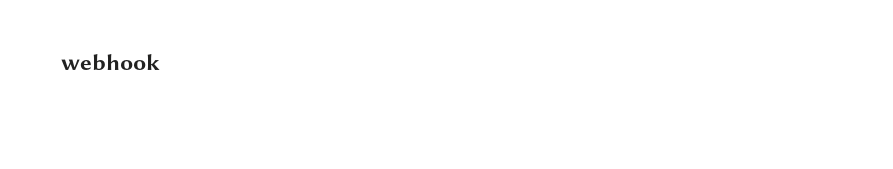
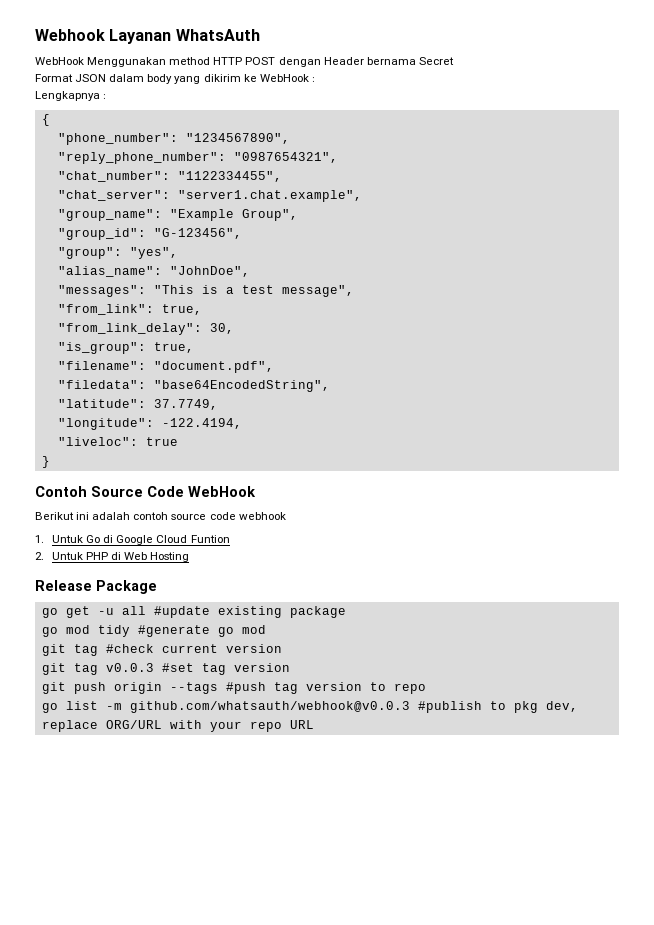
- webhook
+ Webhook Layanan WhatsAuth
+ WebHook Menggunakan method HTTP POST dengan Header bernama Secret
+ Format JSON dalam body yang dikirim ke WebHook :
+ Lengkapnya :
+ {
+ "phone_number": "1234567890",
+ "reply_phone_number": "0987654321",
+ "chat_number": "1122334455",
+ "chat_server": "server1.chat.example",
+ "group_name": "Example Group",
+ "group_id": "G-123456",
+ "group": "yes",
+ "alias_name": "JohnDoe",
+ "messages": "This is a test message",
+ "from_link": true,
+ "from_link_delay": 30,
+ "is_group": true,
+ "filename": "document.pdf",
+ "filedata": "base64EncodedString",
+ "latitude": 37.7749,
+ "longitude": -122.4194,
+ "liveloc": true
+ }
+ Contoh Source Code WebHook
+ Berikut ini adalah contoh source code webhook
+ 1. Untuk Go di Google Cloud Funtion
+ 2. Untuk PHP di Web Hosting
+ Release Package
+ go get -u all #update existing package
+ go mod tidy #generate go mod
+ git tag #check current version
+ git tag v0.0.3 #set tag version
+ git push origin --tags #push tag version to repo
+ go list -m github.com/whatsauth/webhook@v0.0.3 #publish to pkg dev, replace ORG/URL with your repo URL

